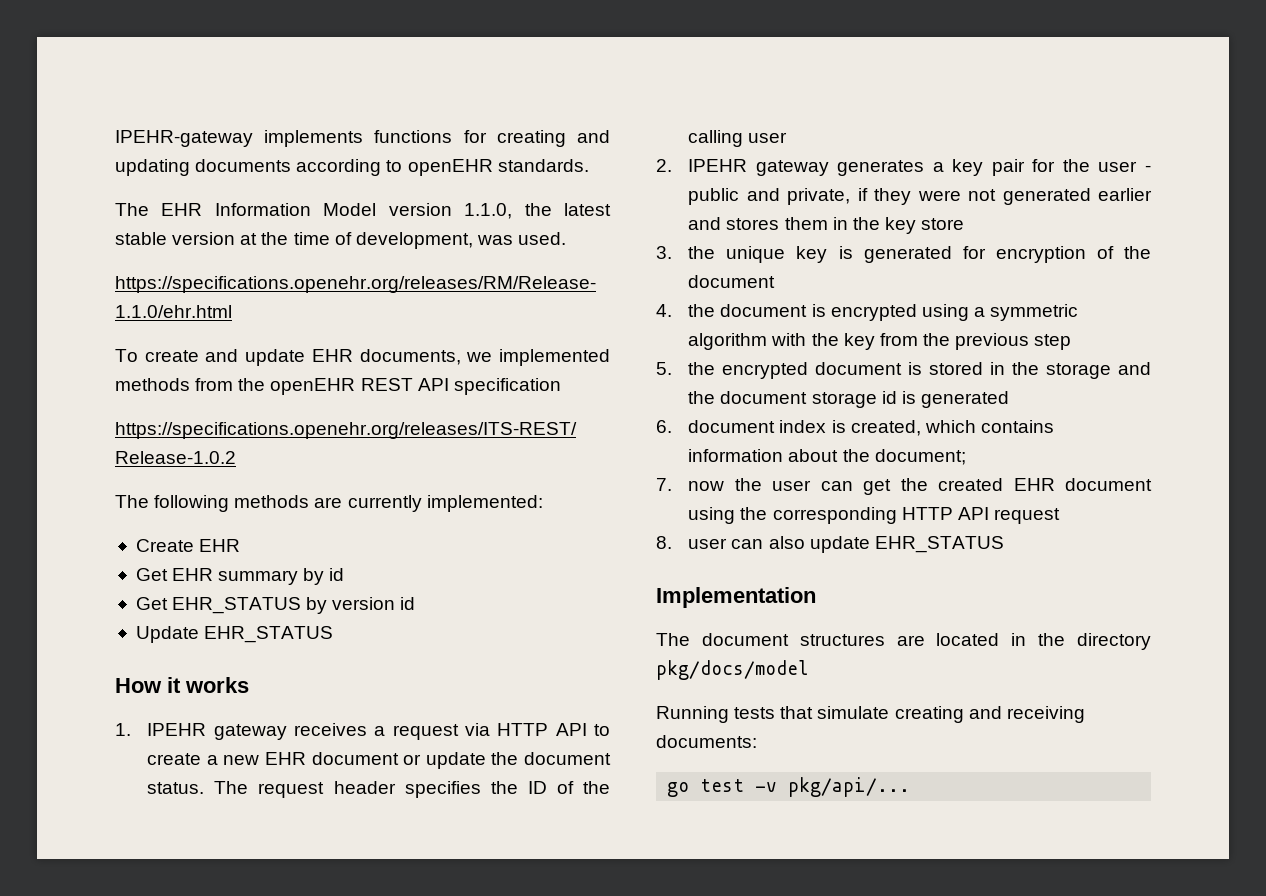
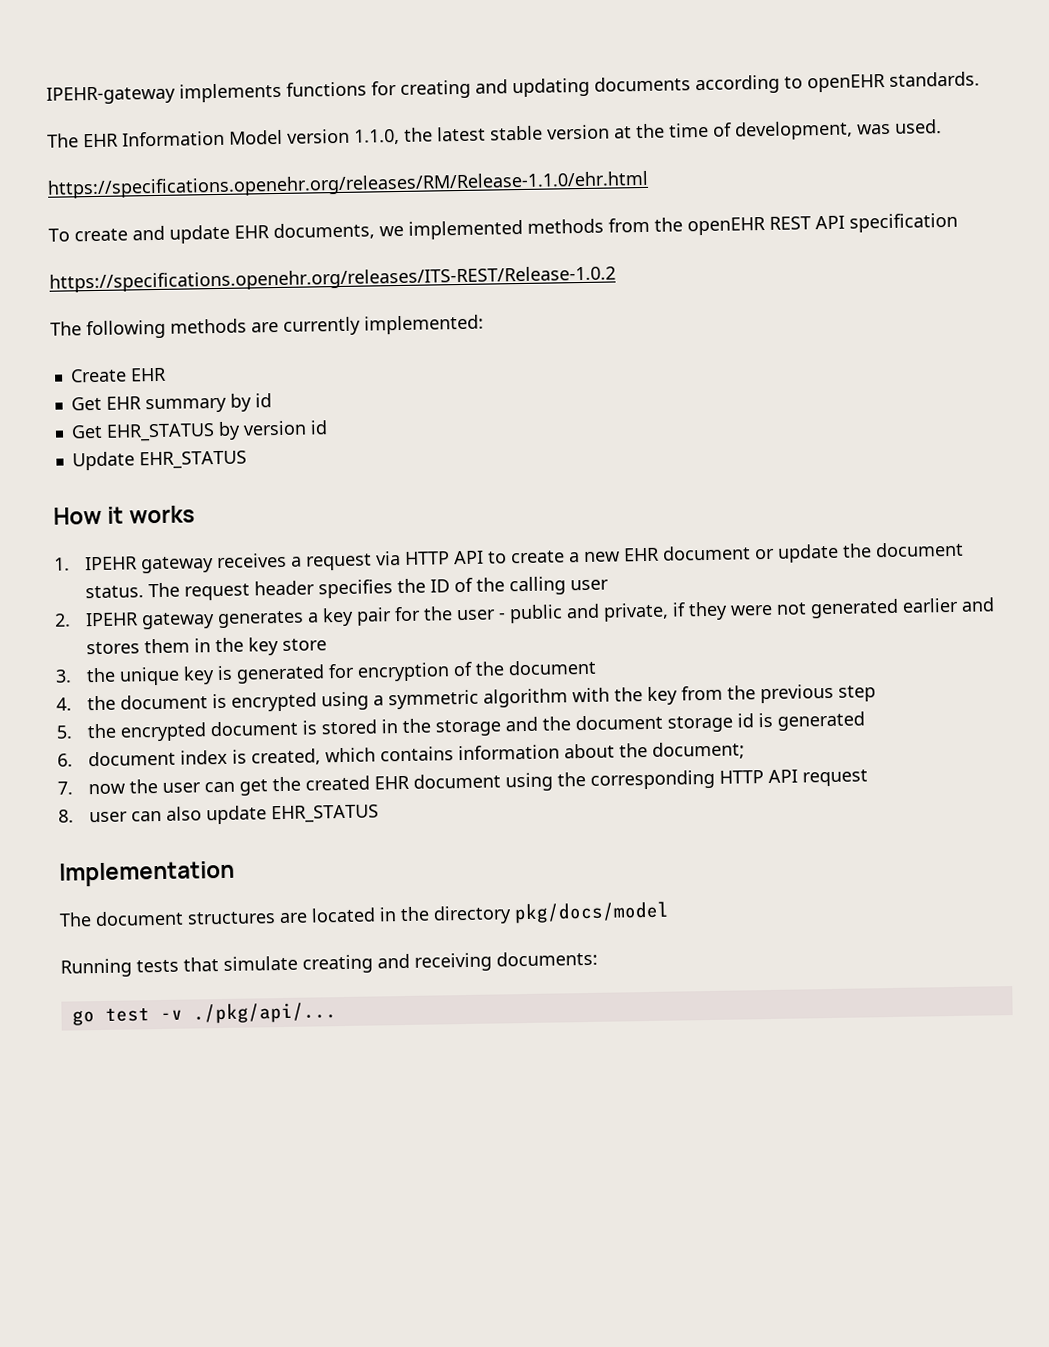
- go test -v pkg/api/...
+ go test -v ./pkg/api/...

